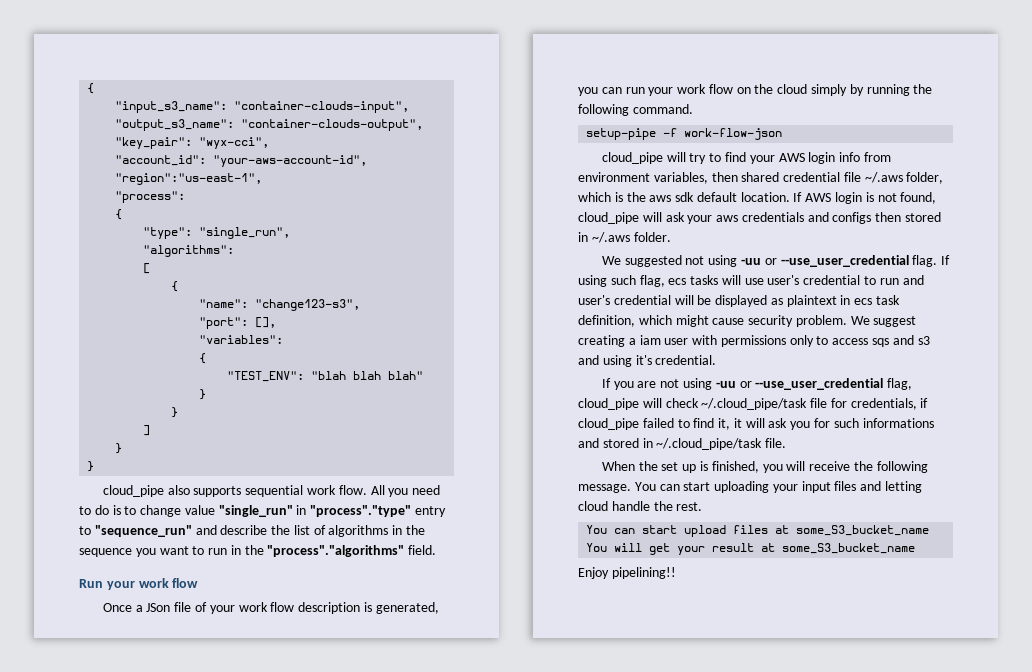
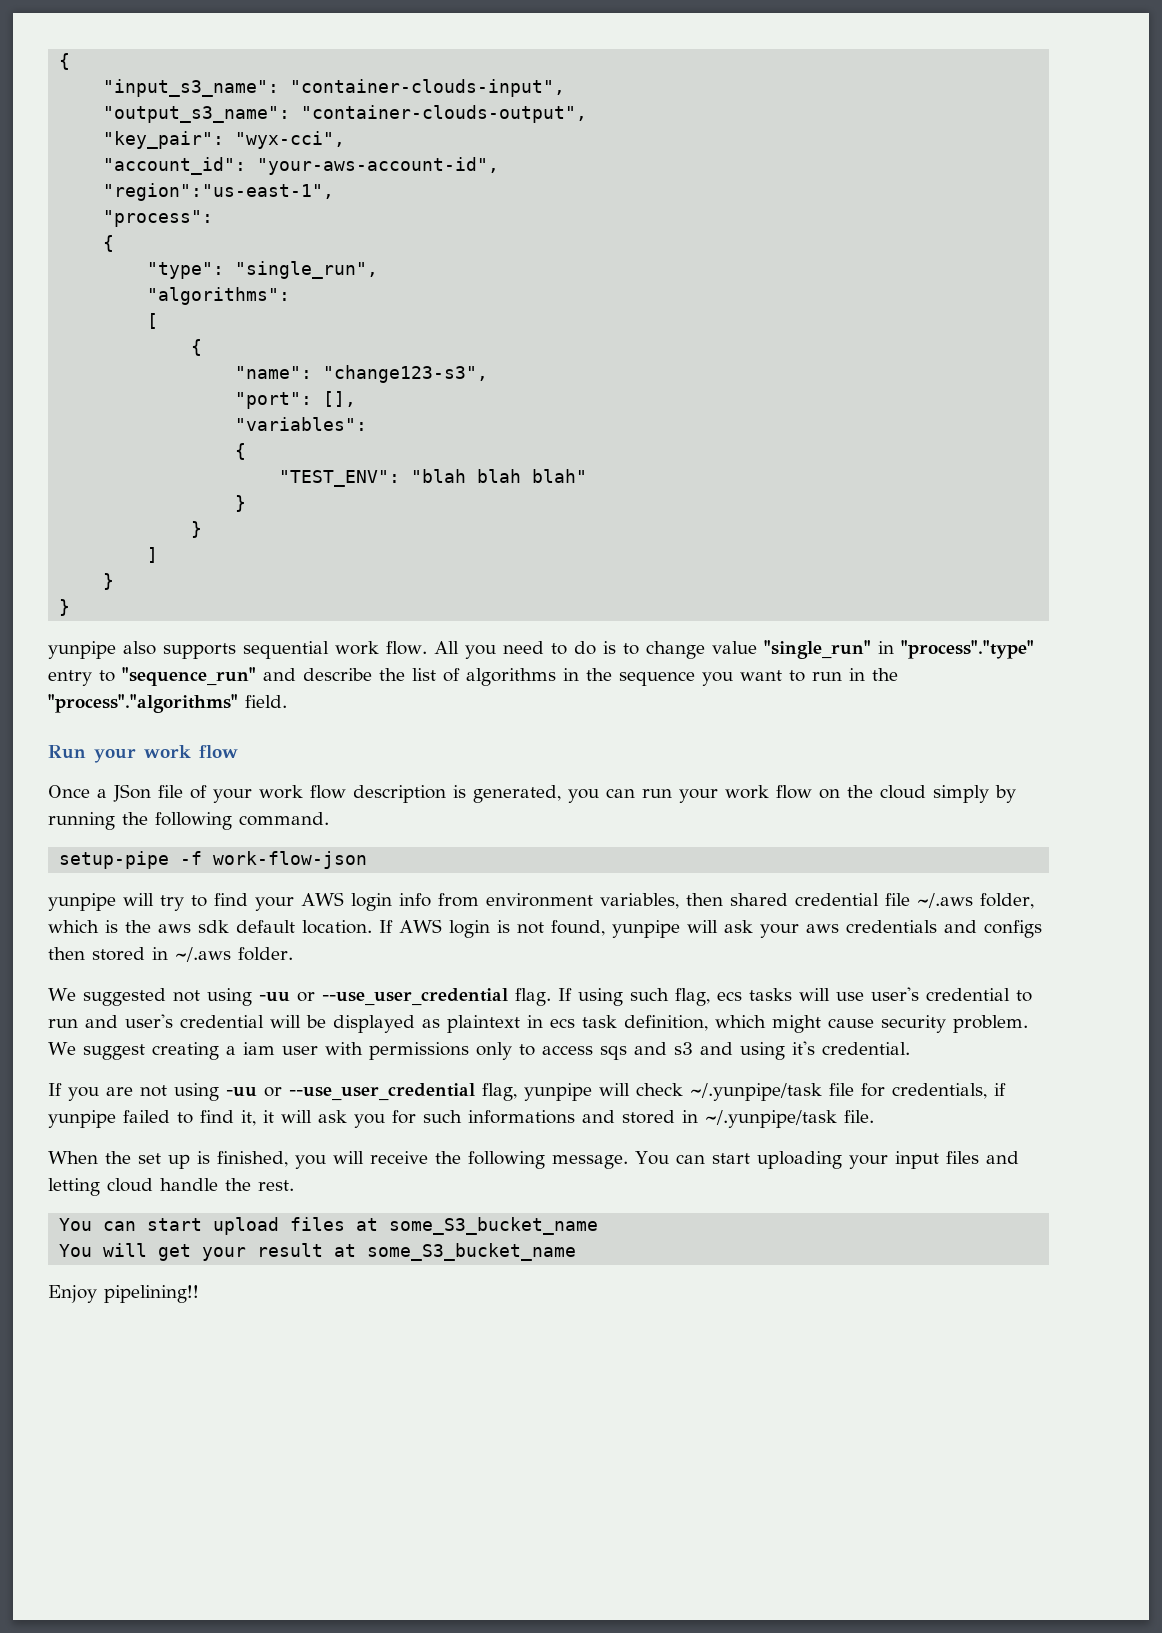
- cloud_pipe also supports sequential work flow.
+ yunpipe also supports sequential work flow.
- cloud_pipe will try to find your AWS login info from environment variables, then shared credential file ~/.aws folder, which is the aws sdk default location.
+ yunpipe will try to find your AWS login info from environment variables, then shared credential file ~/.aws folder, which is the aws sdk default location.
- If AWS login is not found, cloud_pipe will ask your aws credentials and configs then stored in ~/.aws folder.
+ If AWS login is not found, yunpipe will ask your aws credentials and configs then stored in ~/.aws folder.
- If you are not using -uu or --use_user_credential flag, cloud_pipe will check ~/.cloud_pipe/task file for credentials, if cloud_pipe failed to find it, it will ask you for such informations and stored in ~/.cloud_pipe/task file.
+ If you are not using -uu or --use_user_credential flag, yunpipe will check ~/.yunpipe/task file for credentials, if yunpipe failed to find it, it will ask you for such informations and stored in ~/.yunpipe/task file.

